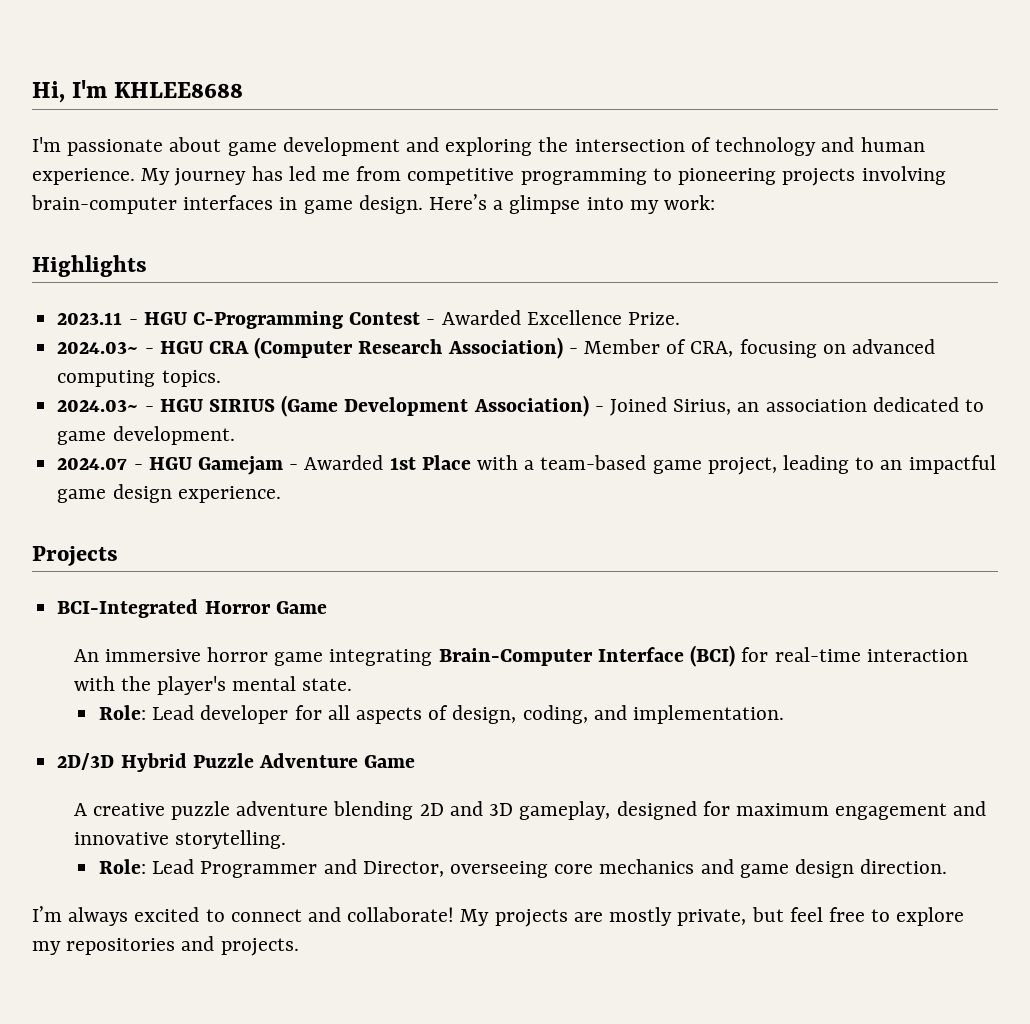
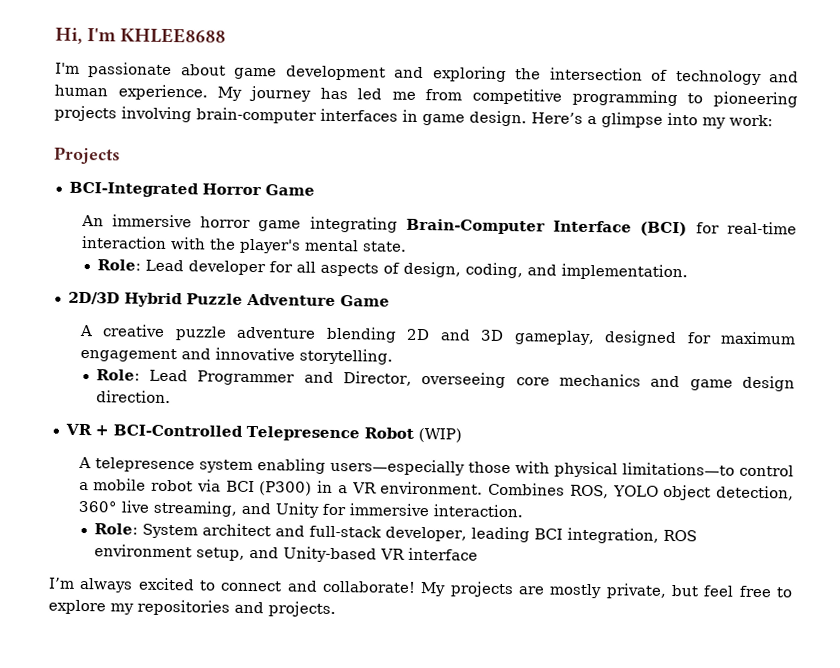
- Highlights
- 2023.11 - HGU C-Programming Contest - Awarded Excellence Prize.
- 2024.03~ - HGU CRA (Computer Research Association) - Member of CRA, focusing on advanced computing topics.
- 2024.03~ - HGU SIRIUS (Game Development Association) - Joined Sirius, an association dedicated to game development.
- 2024.07 - HGU Gamejam - Awarded 1st Place with a team-based game project, leading to an impactful game design experience.
+ VR + BCI-Controlled Telepresence Robot (WIP)
+ A telepresence system enabling users—especially those with physical limitations—to control a mobile robot via BCI (P300) in a VR environment. Combines ROS, YOLO object detection, 360° live streaming, and Unity for immersive interaction.
+ Role: System architect and full-stack developer, leading BCI integration, ROS environment setup, and Unity-based VR interface

